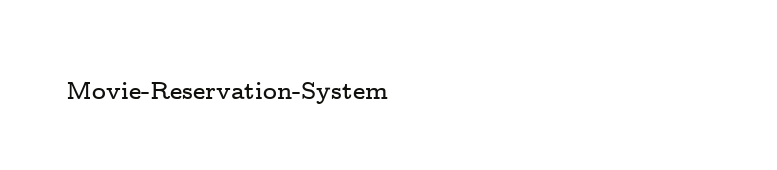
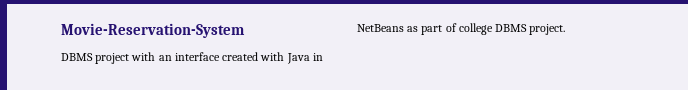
+ DBMS project with an interface created with Java in NetBeans as part of college DBMS project.

